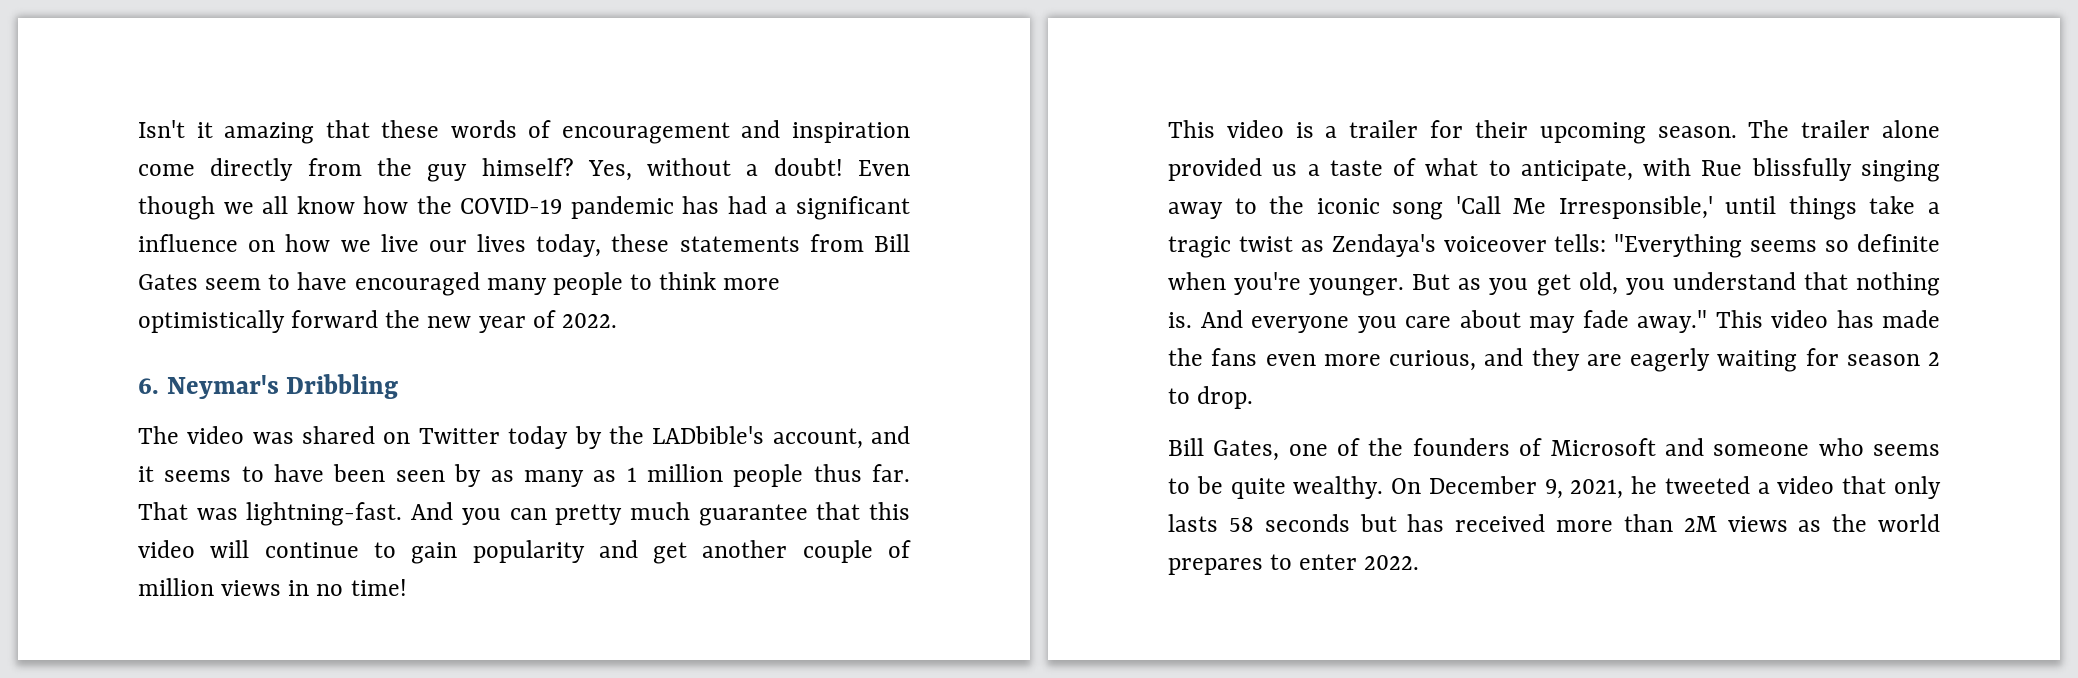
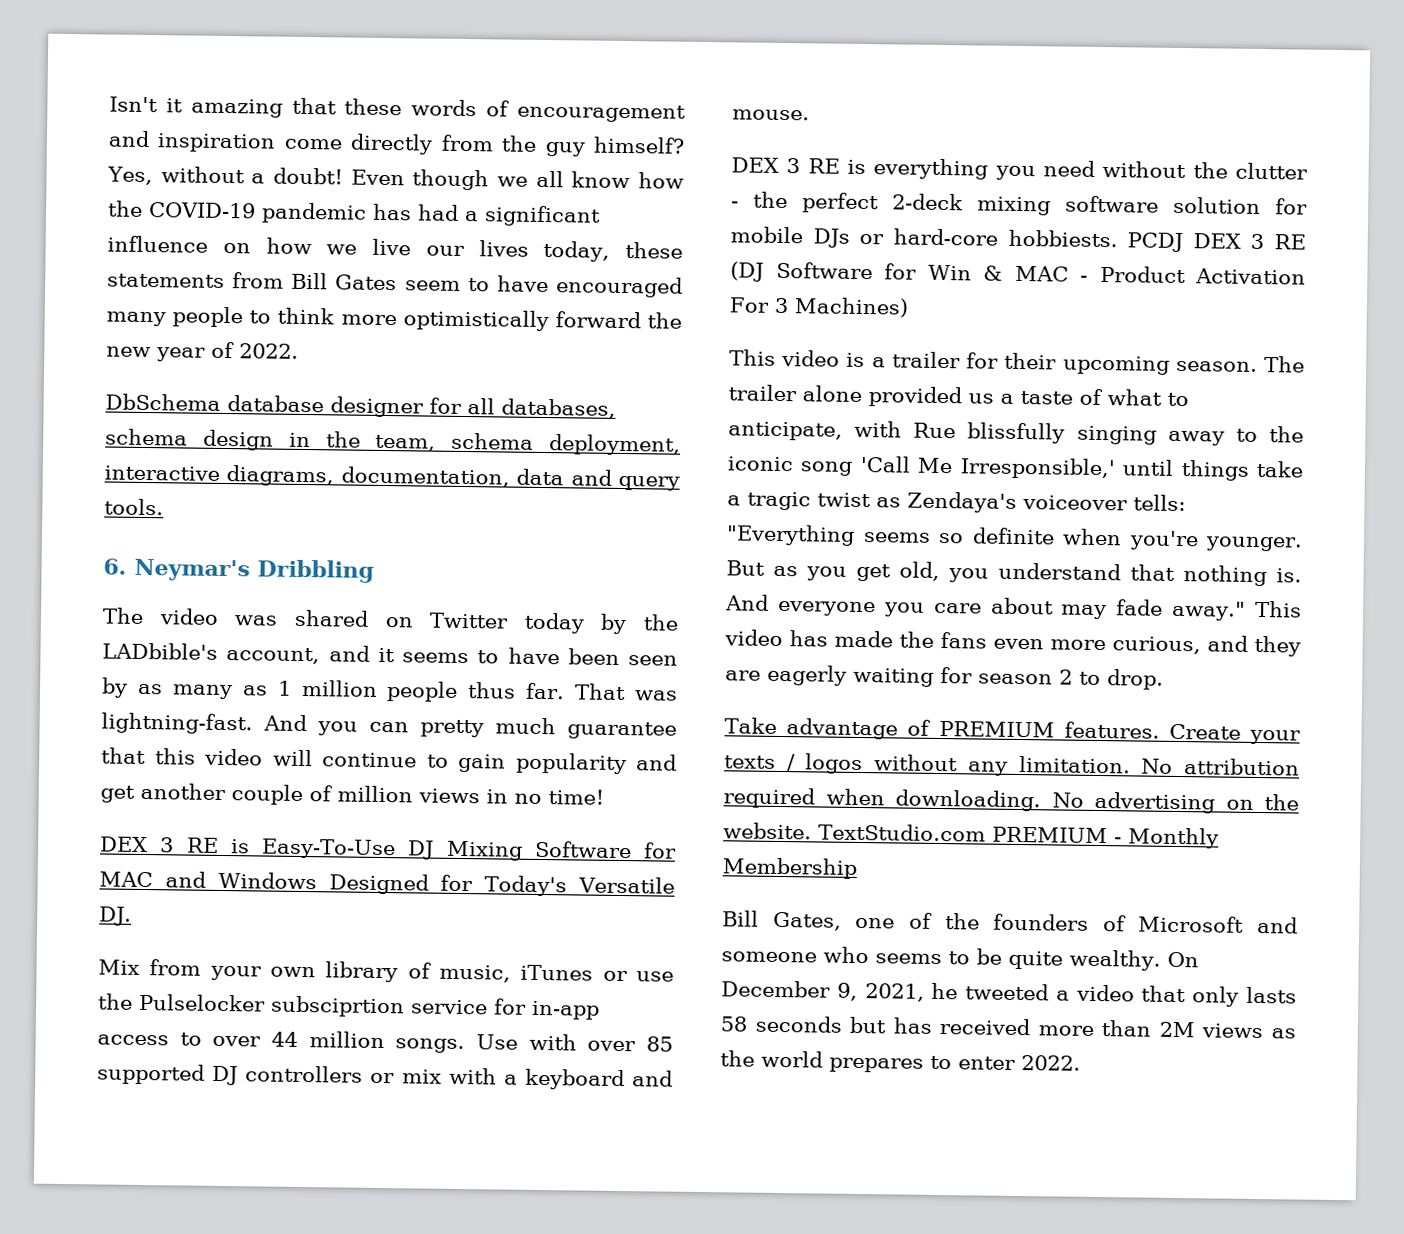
+ DbSchema database designer for all databases, schema design in the team, schema deployment, interactive diagrams, documentation, data and query tools.
+ DEX 3 RE is Easy-To-Use DJ Mixing Software for MAC and Windows Designed for Today's Versatile DJ.
+ Mix from your own library of music, iTunes or use the Pulselocker subsciprtion service for in-app access to over 44 million songs. Use with over 85 supported DJ controllers or mix with a keyboard and mouse.
+ DEX 3 RE is everything you need without the clutter - the perfect 2-deck mixing software solution for mobile DJs or hard-core hobbiests. PCDJ DEX 3 RE (DJ Software for Win & MAC - Product Activation For 3 Machines)
+ Take advantage of PREMIUM features. Create your texts / logos without any limitation. No attribution required when downloading. No advertising on the website. TextStudio.com PREMIUM - Monthly Membership

